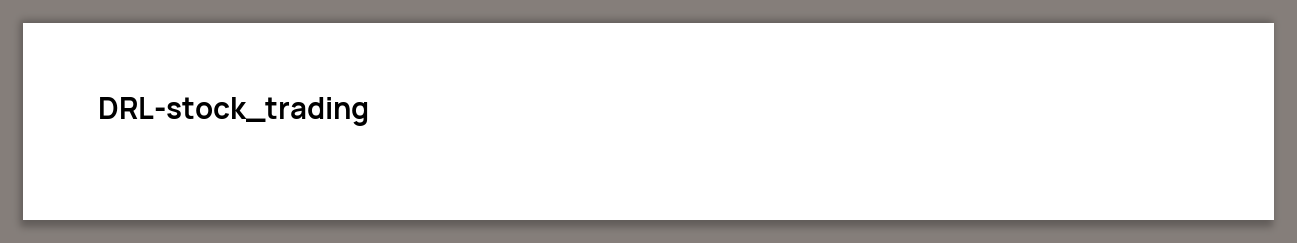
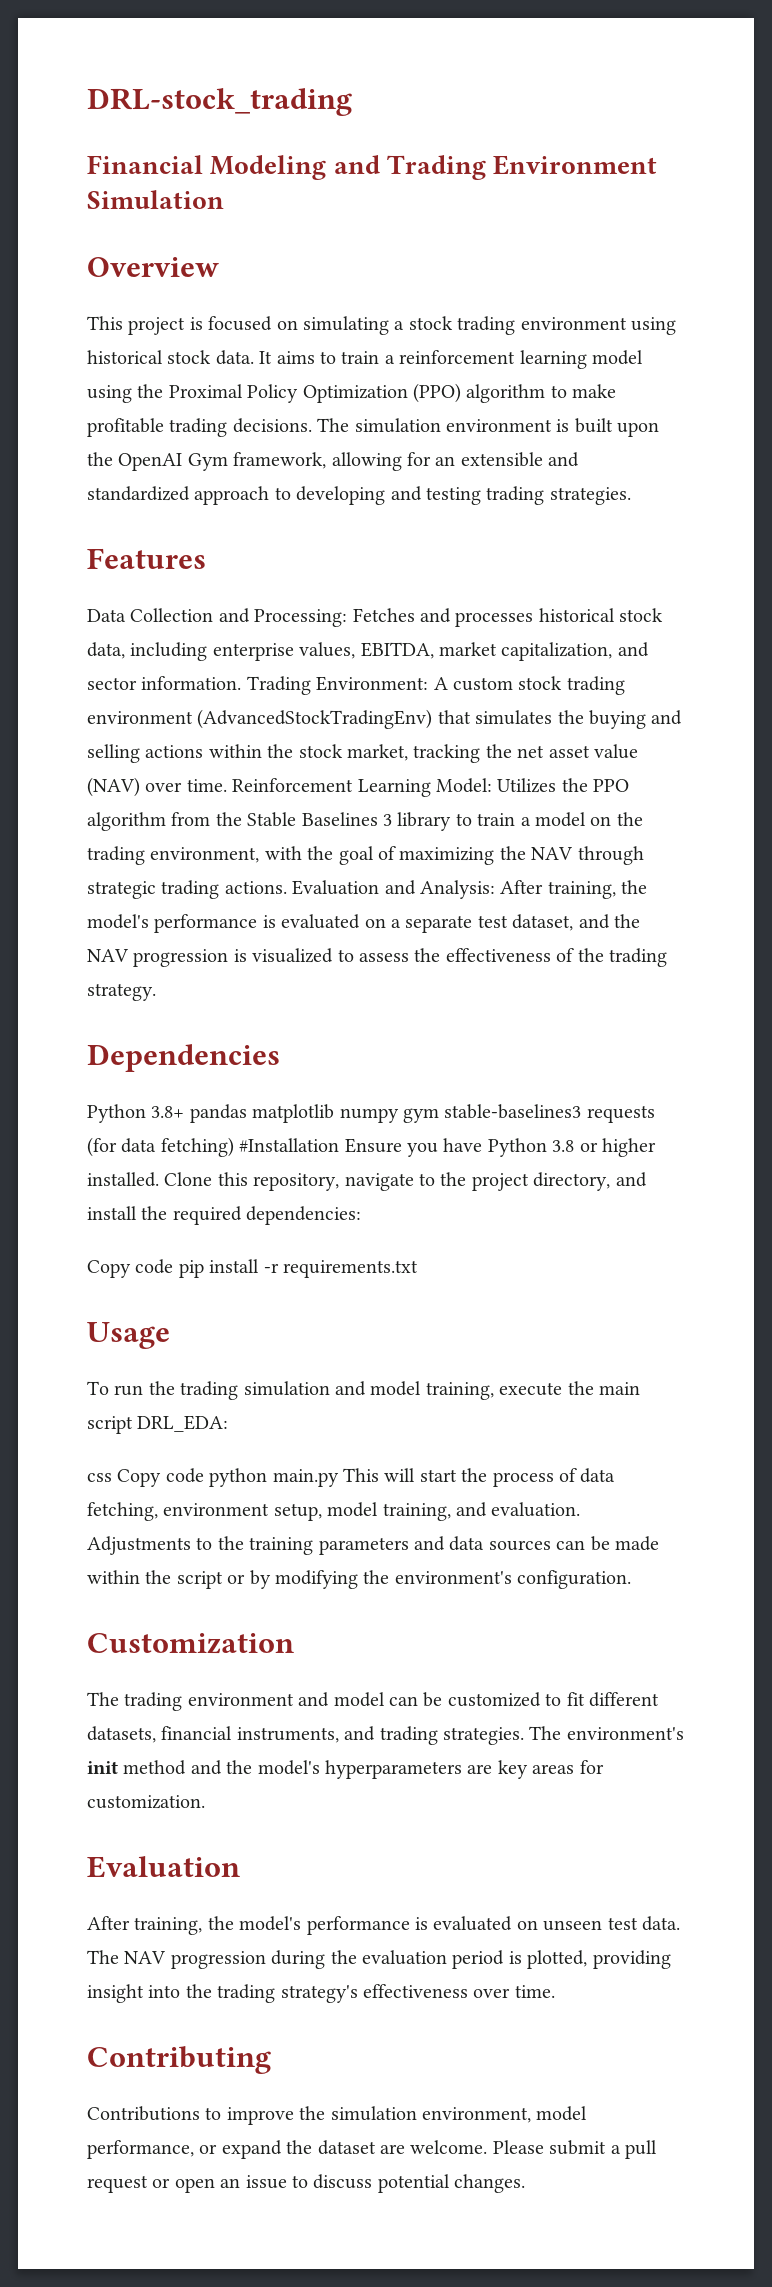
+ Financial Modeling and Trading Environment Simulation
+ Overview
+ This project is focused on simulating a stock trading environment using historical stock data. It aims to train a reinforcement learning model using the Proximal Policy Optimization (PPO) algorithm to make profitable trading decisions. The simulation environment is built upon the OpenAI Gym framework, allowing for an extensible and standardized approach to developing and testing trading strategies.
+ Features
+ Data Collection and Processing: Fetches and processes historical stock data, including enterprise values, EBITDA, market capitalization, and sector information. Trading Environment: A custom stock trading environment (AdvancedStockTradingEnv) that simulates the buying and selling actions within the stock market, tracking the net asset value (NAV) over time. Reinforcement Learning Model: Utilizes the PPO algorithm from the Stable Baselines 3 library to train a model on the trading environment, with the goal of maximizing the NAV through strategic trading actions. Evaluation and Analysis: After training, the model's performance is evaluated on a separate test dataset, and the NAV progression is visualized to assess the effectiveness of the trading strategy.
+ Dependencies
+ Python 3.8+ pandas matplotlib numpy gym stable-baselines3 requests (for data fetching) #Installation Ensure you have Python 3.8 or higher installed. Clone this repository, navigate to the project directory, and install the required dependencies:
+ Copy code pip install -r requirements.txt
+ Usage
+ To run the trading simulation and model training, execute the main script DRL_EDA:
+ css Copy code python main.py This will start the process of data fetching, environment setup, model training, and evaluation. Adjustments to the training parameters and data sources can be made within the script or by modifying the environment's configuration.
+ Customization
+ The trading environment and model can be customized to fit different datasets, financial instruments, and trading strategies. The environment's init method and the model's hyperparameters are key areas for customization.
+ Evaluation
+ After training, the model's performance is evaluated on unseen test data. The NAV progression during the evaluation period is plotted, providing insight into the trading strategy's effectiveness over time.
+ Contributing
+ Contributions to improve the simulation environment, model performance, or expand the dataset are welcome. Please submit a pull request or open an issue to discuss potential changes.

